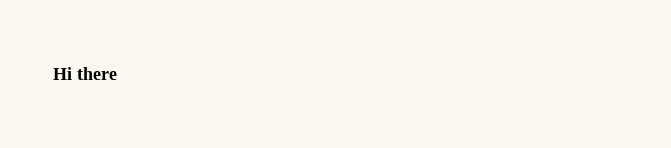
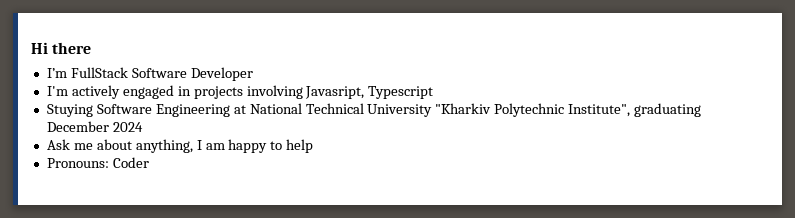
+ I’m FullStack Software Developer
+ I'm actively engaged in projects involving Javasript, Typescript
+ Stuying Software Engineering at National Technical University "Kharkiv Polytechnic Institute", graduating December 2024
+ Ask me about anything, I am happy to help
+ Pronouns: Coder

